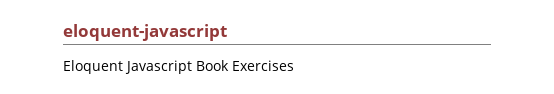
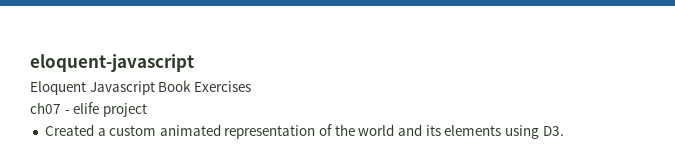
+ ch07 - elife project
+ Created a custom animated representation of the world and its elements using D3.

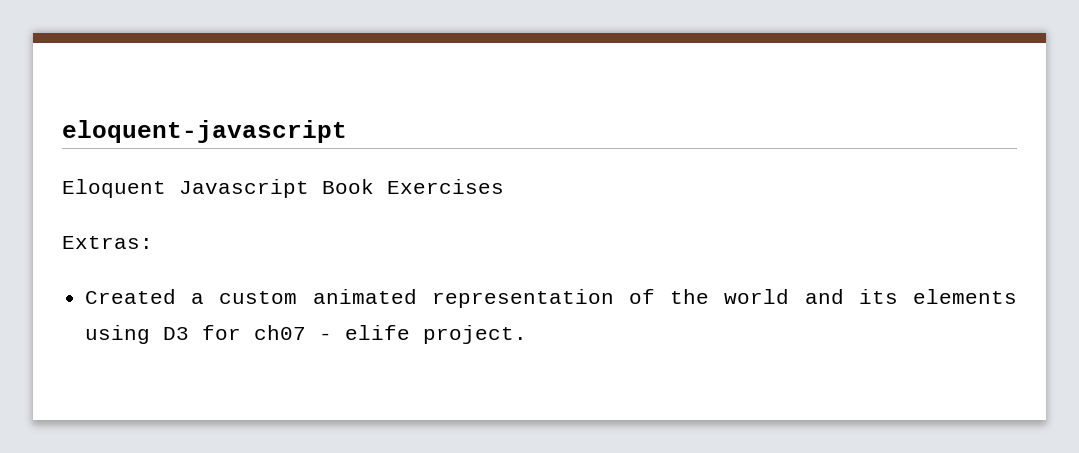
- ch07 - elife project
+ Extras:
- Created a custom animated representation of the world and its elements using D3.
+ Created a custom animated representation of the world and its elements using D3 for ch07 - elife project.

